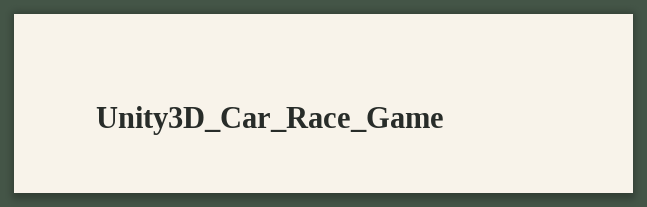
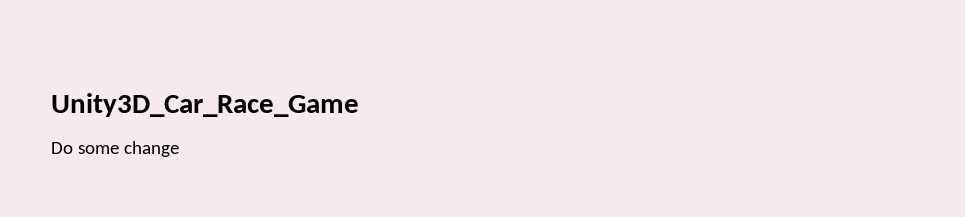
+ Do some change

